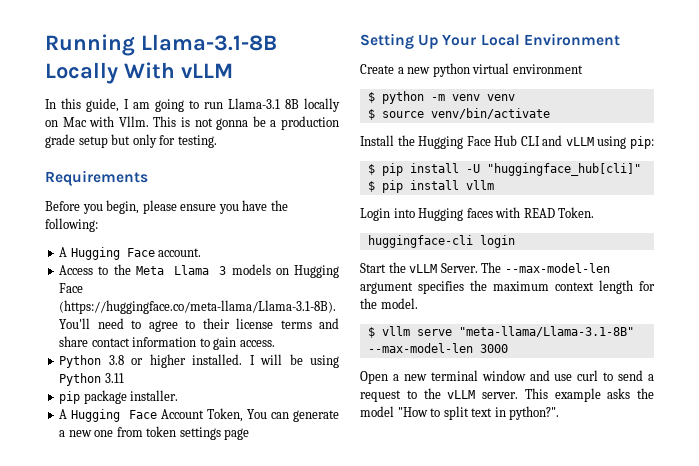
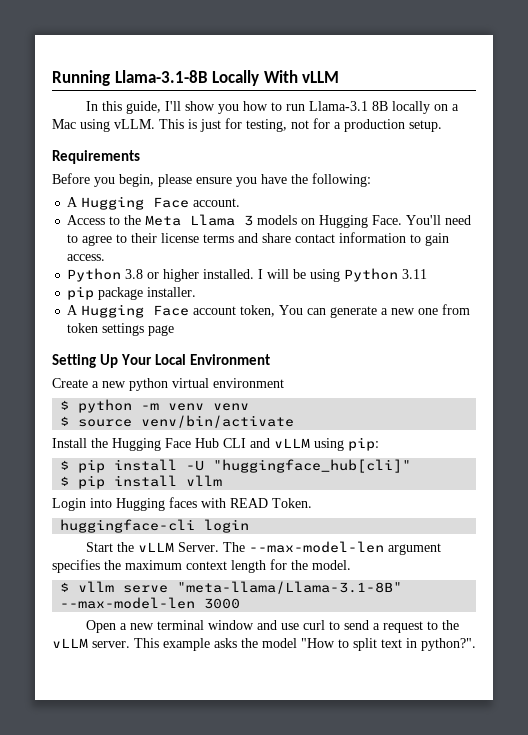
- In this guide, I am going to run Llama-3.1 8B locally on Mac with Vllm. This is not gonna be a production grade setup but only for testing.
+ In this guide, I'll show you how to run Llama-3.1 8B locally on a Mac using vLLM. This is just for testing, not for a production setup.
- Access to the Meta Llama 3 models on Hugging Face (https://huggingface.co/meta-llama/Llama-3.1-8B). You'll need to agree to their license terms and share contact information to gain access.
+ Access to the Meta Llama 3 models on Hugging Face. You'll need to agree to their license terms and share contact information to gain access.
- A Hugging Face Account Token, You can generate a new one from token settings page
+ A Hugging Face account token, You can generate a new one from token settings page

